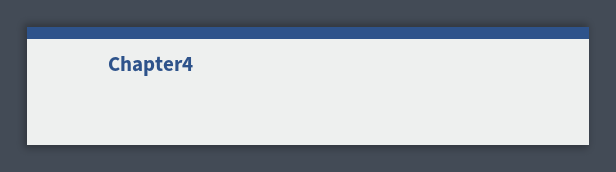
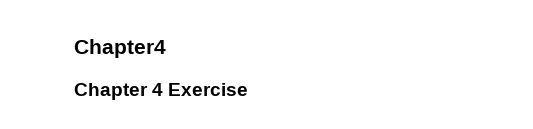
+ Chapter 4 Exercise

